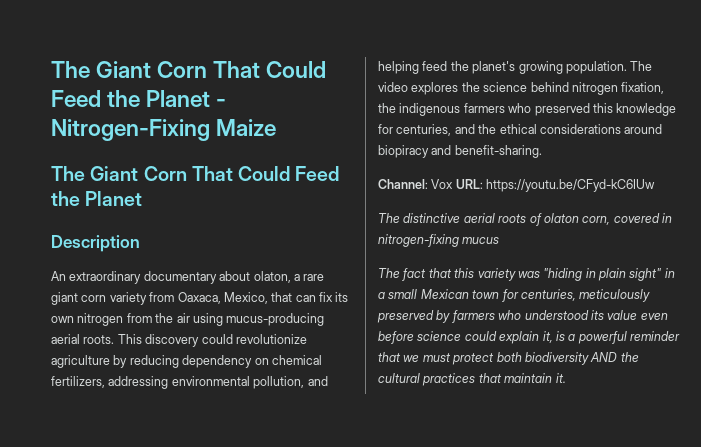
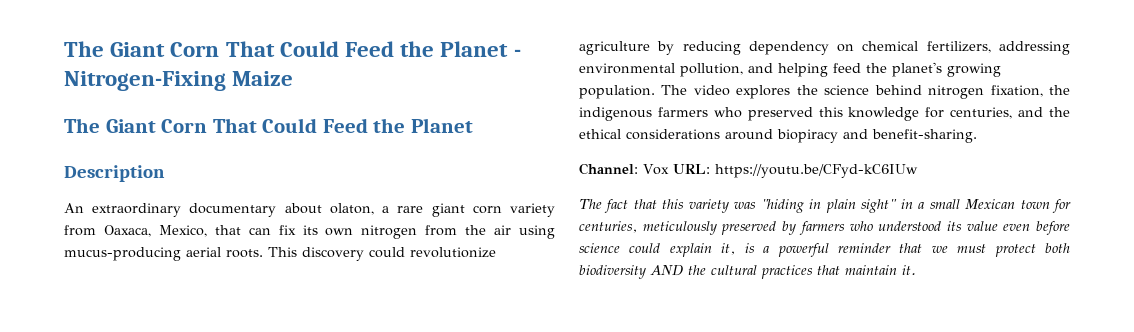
- The distinctive aerial roots of olaton corn, covered in nitrogen-fixing mucus

